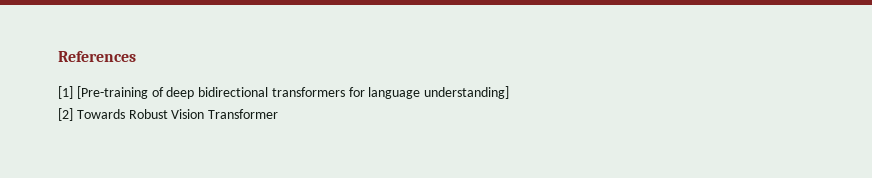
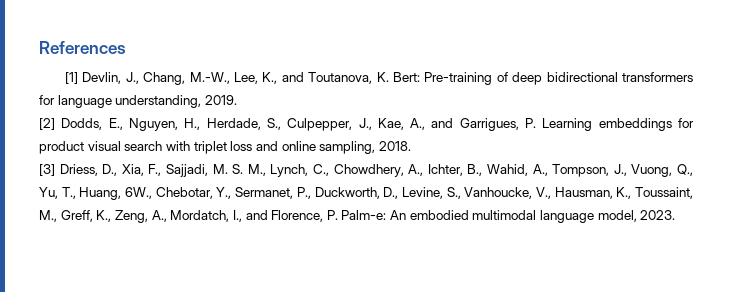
- [1] [Pre-training of deep bidirectional transformers for language understanding]
+ [1] Devlin, J., Chang, M.-W., Lee, K., and Toutanova, K. Bert: Pre-training of deep bidirectional transformers for language understanding, 2019.
- [2] Towards Robust Vision Transformer
+ [2] Dodds, E., Nguyen, H., Herdade, S., Culpepper, J., Kae, A., and Garrigues, P. Learning embeddings for product visual search with triplet loss and online sampling, 2018.
+ [3] Driess, D., Xia, F., Sajjadi, M. S. M., Lynch, C., Chowdhery, A., Ichter, B., Wahid, A., Tompson, J., Vuong, Q., Yu, T., Huang, 6W., Chebotar, Y., Sermanet, P., Duckworth, D., Levine, S., Vanhoucke, V., Hausman, K., Toussaint, M., Greff, K., Zeng, A., Mordatch, I., and Florence, P. Palm-e: An embodied multimodal language model, 2023.

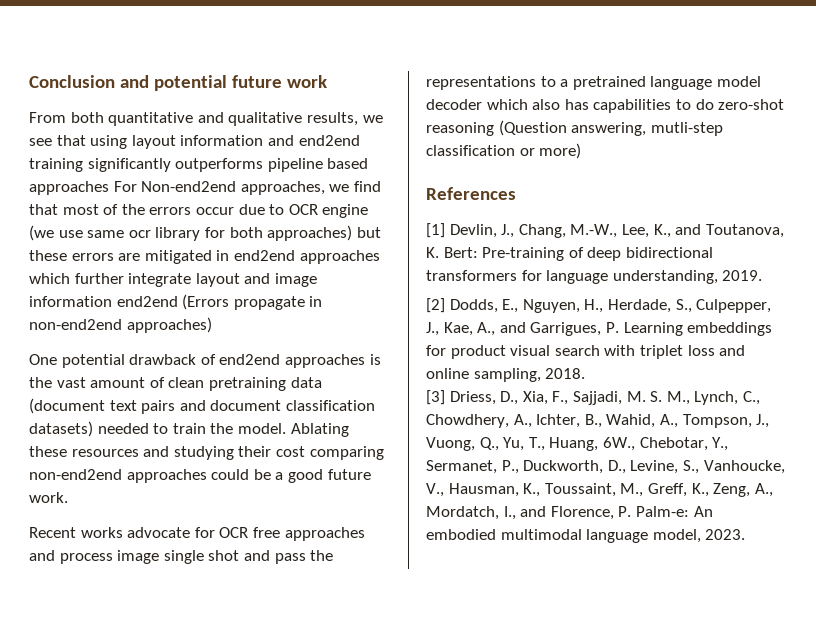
+ Conclusion and potential future work
+ From both quantitative and qualitative results, we see that using layout information and end2end training significantly outperforms pipeline based approaches For Non-end2end approaches, we find that most of the errors occur due to OCR engine (we use same ocr library for both approaches) but these errors are mitigated in end2end approaches which further integrate layout and image information end2end (Errors propagate in non-end2end approaches)
+ One potential drawback of end2end approaches is the vast amount of clean pretraining data (document text pairs and document classification datasets) needed to train the model. Ablating these resources and studying their cost comparing non-end2end approaches could be a good future work.
+ Recent works advocate for OCR free approaches and process image single shot and pass the representations to a pretrained language model decoder which also has capabilities to do zero-shot reasoning (Question answering, mutli-step classification or more)

